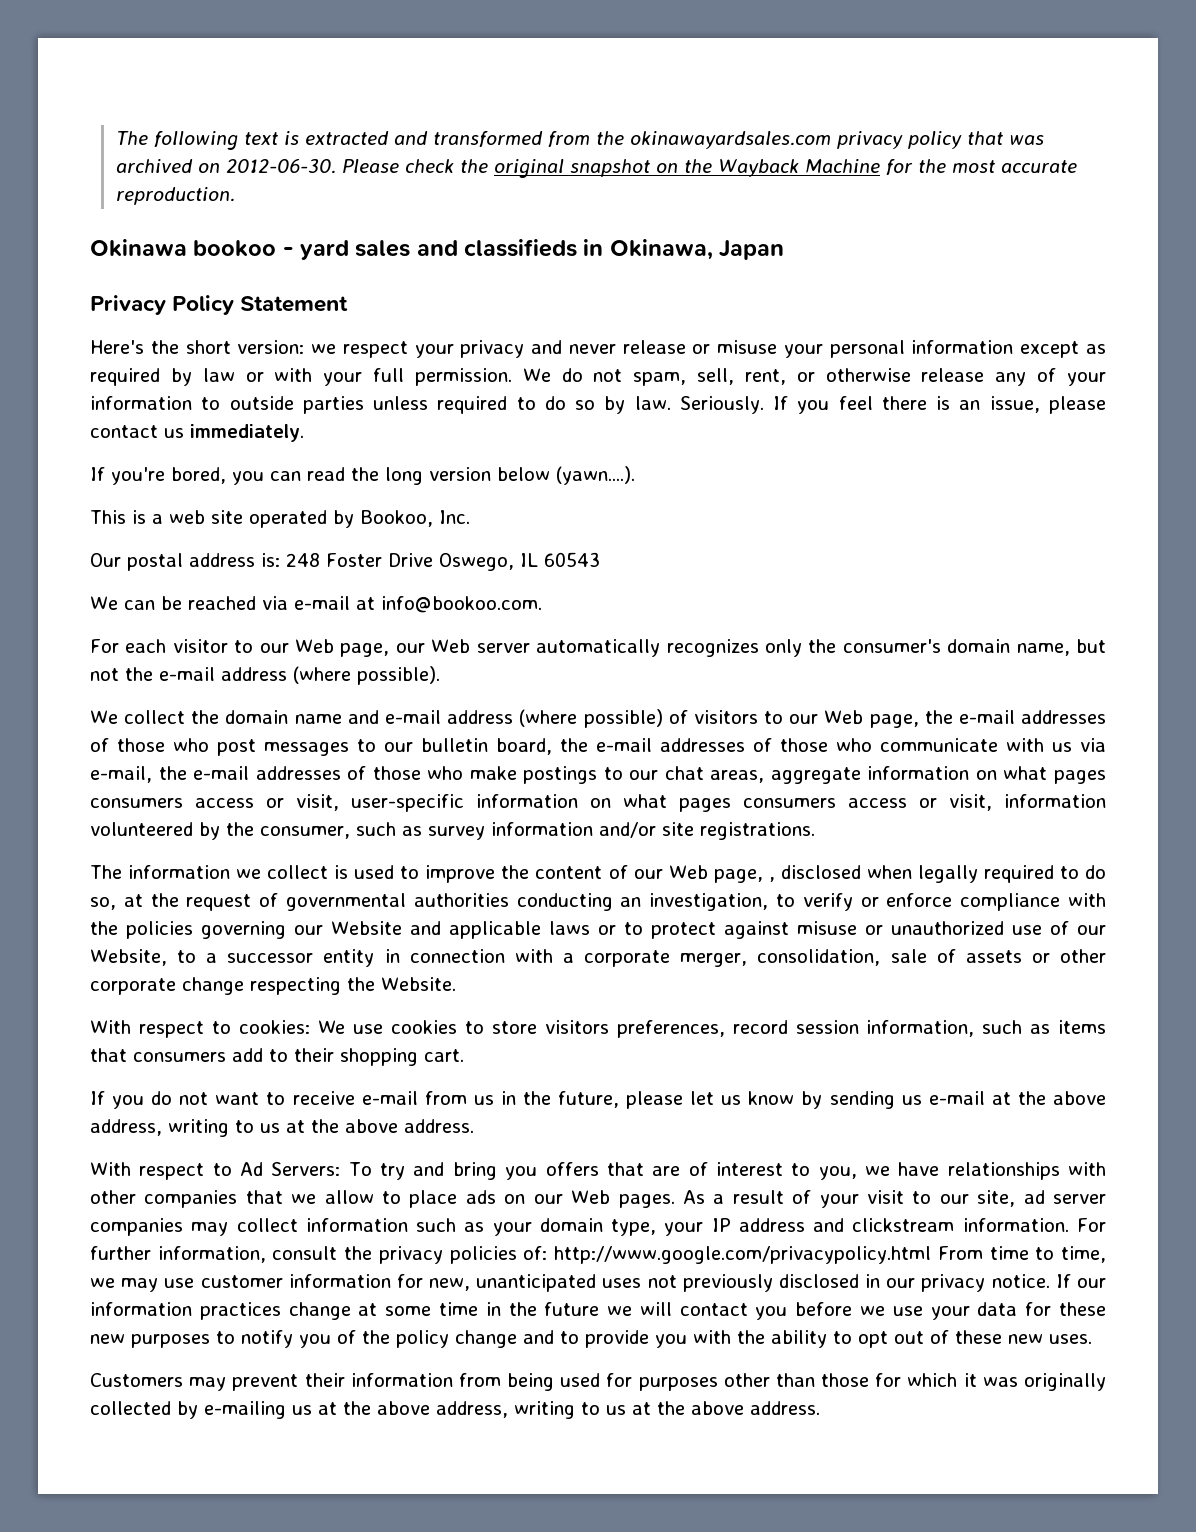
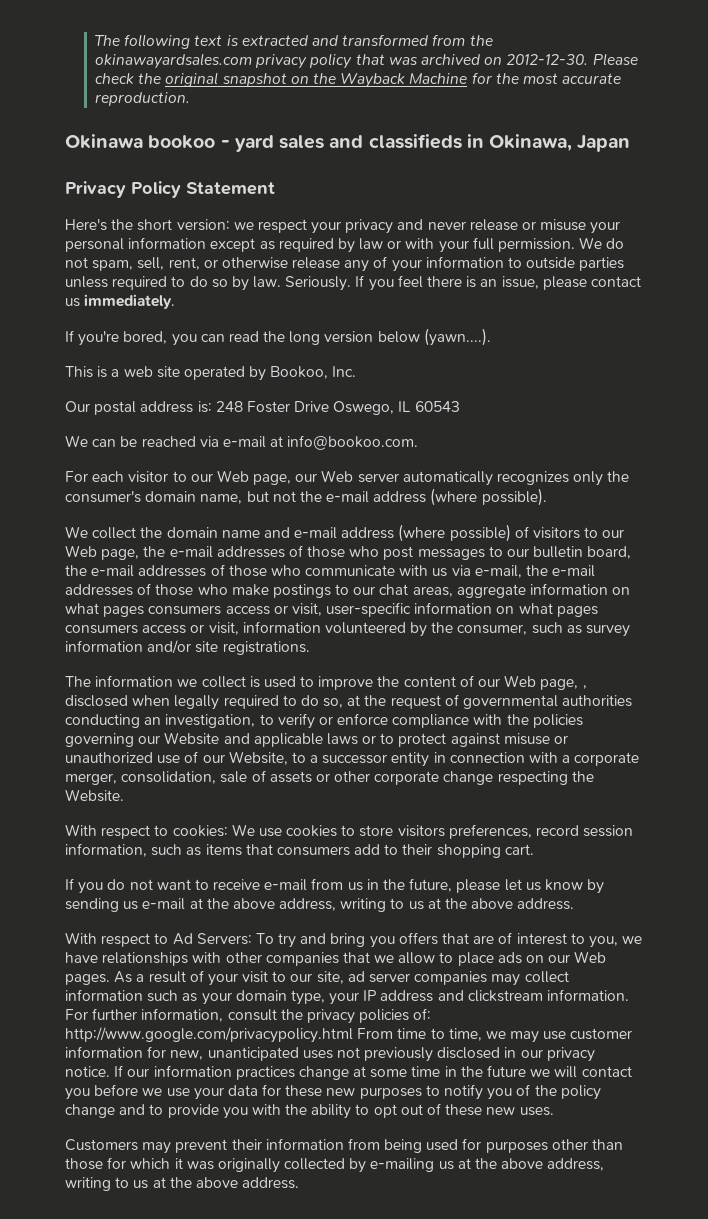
- The following text is extracted and transformed from the okinawayardsales.com privacy policy that was archived on 2012-06-30.
+ The following text is extracted and transformed from the okinawayardsales.com privacy policy that was archived on 2012-12-30.

